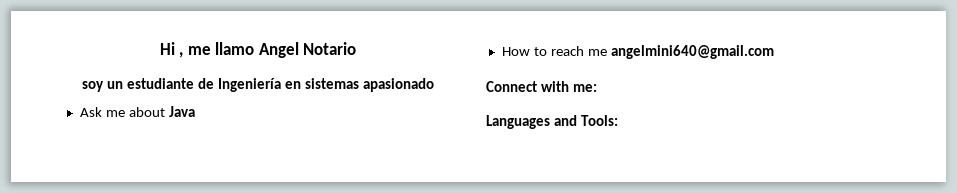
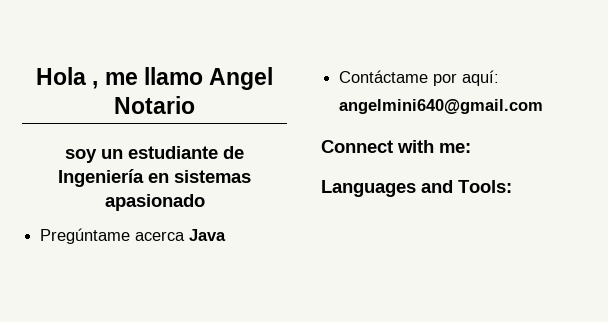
- Hi , me llamo Angel Notario
+ Hola , me llamo Angel Notario
- Ask me about Java
- How to reach me angelmini640@gmail.com
+ Pregúntame acerca Java
+ Contáctame por aquí: angelmini640@gmail.com

